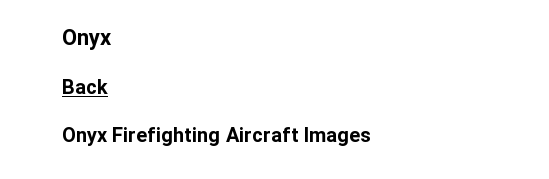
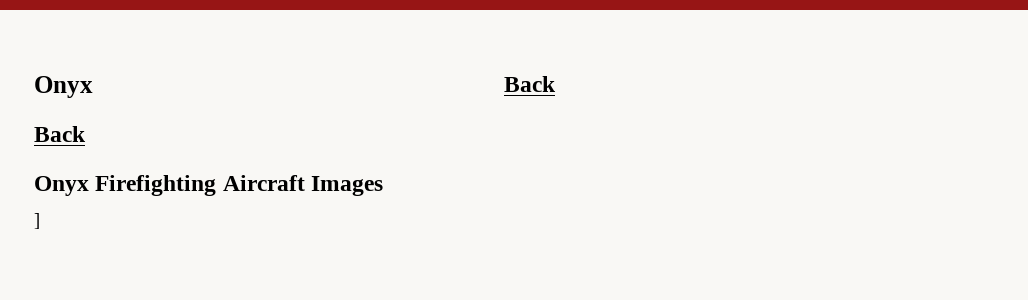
+ ]
+ Back

